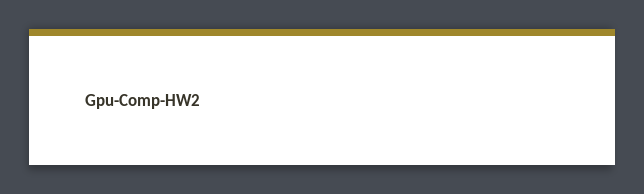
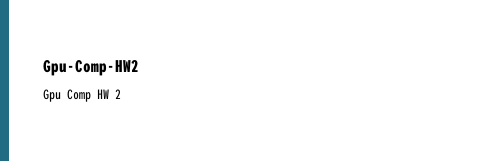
+ Gpu Comp HW 2

